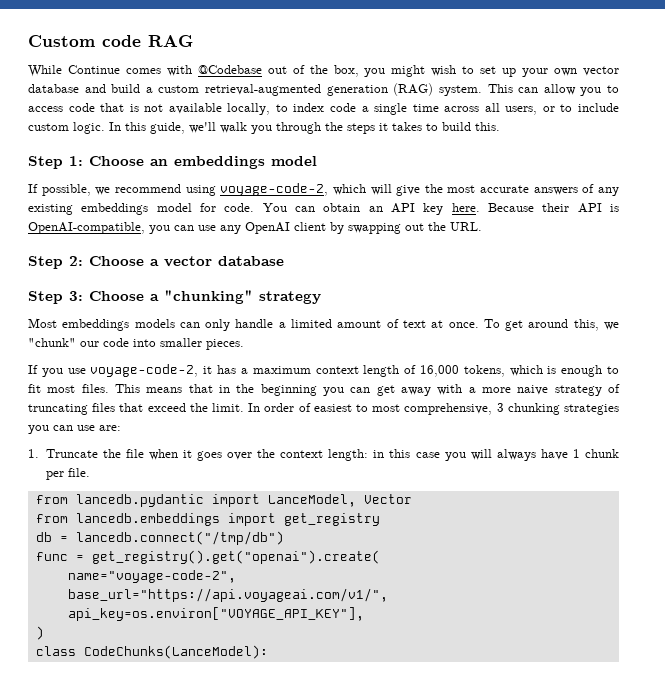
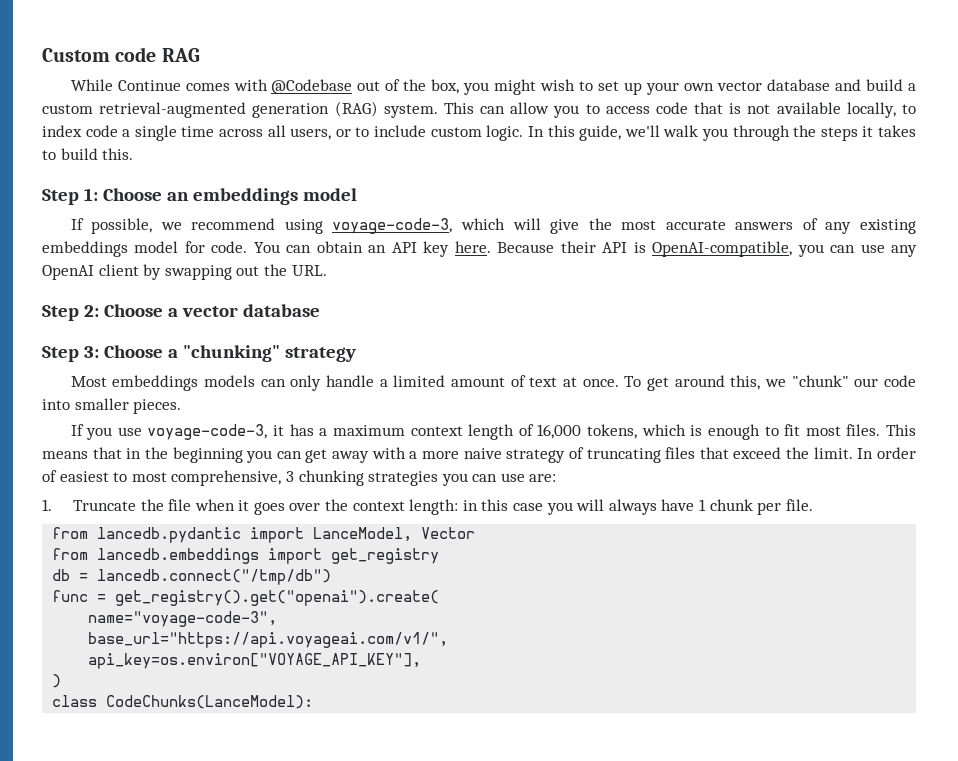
- If possible, we recommend using voyage-code-2, which will give the most accurate answers of any existing embeddings model for code.
+ If possible, we recommend using voyage-code-3, which will give the most accurate answers of any existing embeddings model for code.
- If you use voyage-code-2, it has a maximum context length of 16,000 tokens, which is enough to fit most files.
+ If you use voyage-code-3, it has a maximum context length of 16,000 tokens, which is enough to fit most files.
- name="voyage-code-2",
+ name="voyage-code-3",

